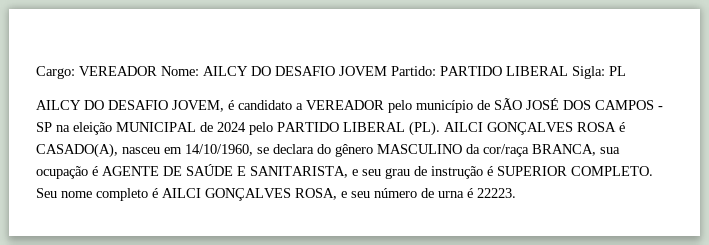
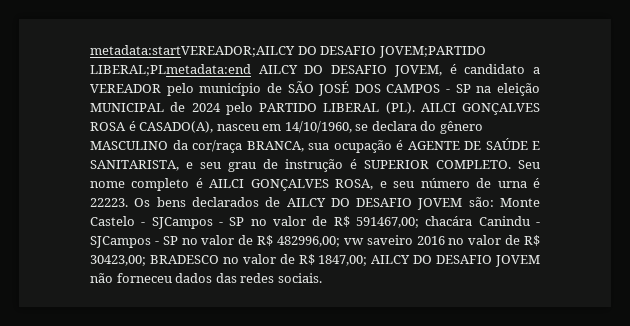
- Cargo: VEREADOR Nome: AILCY DO DESAFIO JOVEM Partido: PARTIDO LIBERAL Sigla: PL
- AILCY DO DESAFIO JOVEM, é candidato a VEREADOR pelo município de SÃO JOSÉ DOS CAMPOS - SP na eleição MUNICIPAL de 2024 pelo PARTIDO LIBERAL (PL). AILCI GONÇALVES ROSA é CASADO(A), nasceu em 14/10/1960, se declara do gênero MASCULINO da cor/raça BRANCA, sua ocupação é AGENTE DE SAÚDE E SANITARISTA, e seu grau de instrução é SUPERIOR COMPLETO.
+ metadata:startVEREADOR;AILCY DO DESAFIO JOVEM;PARTIDO LIBERAL;PLmetadata:end AILCY DO DESAFIO JOVEM, é candidato a VEREADOR pelo município de SÃO JOSÉ DOS CAMPOS - SP na eleição MUNICIPAL de 2024 pelo PARTIDO LIBERAL (PL). AILCI GONÇALVES ROSA é CASADO(A), nasceu em 14/10/1960, se declara do gênero MASCULINO da cor/raça BRANCA, sua ocupação é AGENTE DE SAÚDE E SANITARISTA, e seu grau de instrução é SUPERIOR COMPLETO.
+ Os bens declarados de AILCY DO DESAFIO JOVEM são: Monte Castelo - SJCampos - SP no valor de R$ 591467,00; chacára Canindu - SJCampos - SP no valor de R$ 482996,00; vw saveiro 2016 no valor de R$ 30423,00; BRADESCO no valor de R$ 1847,00; AILCY DO DESAFIO JOVEM não forneceu dados das redes sociais.

